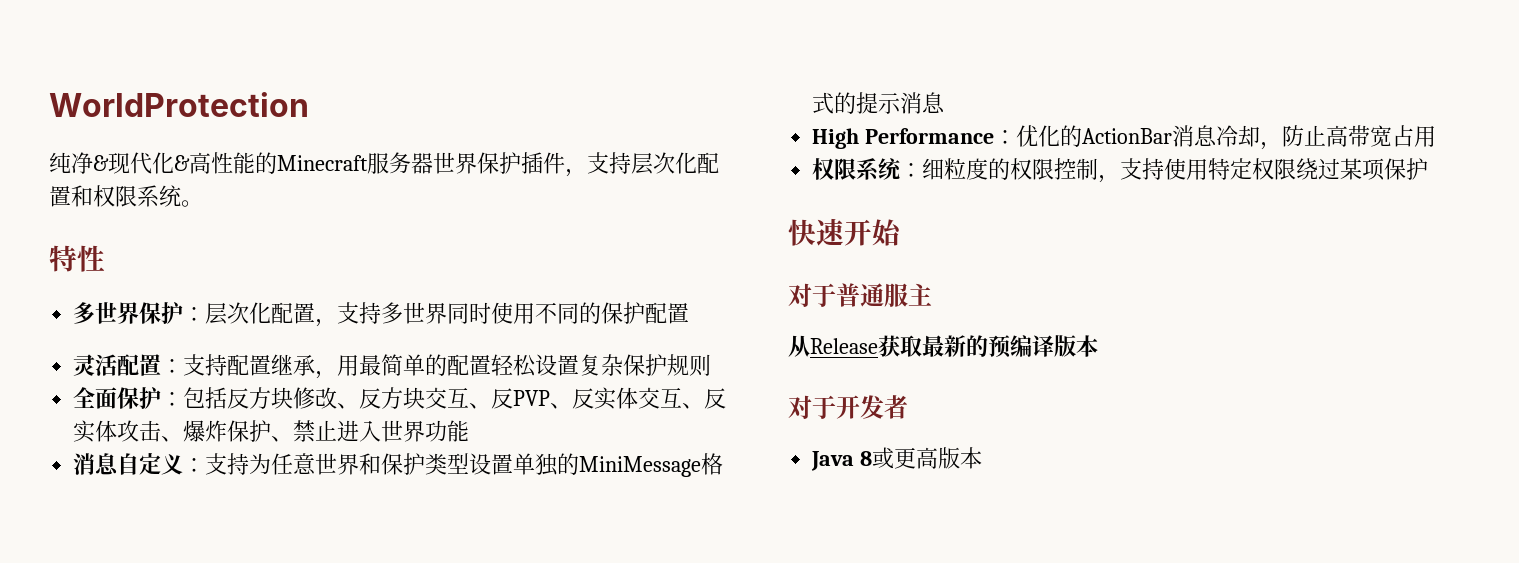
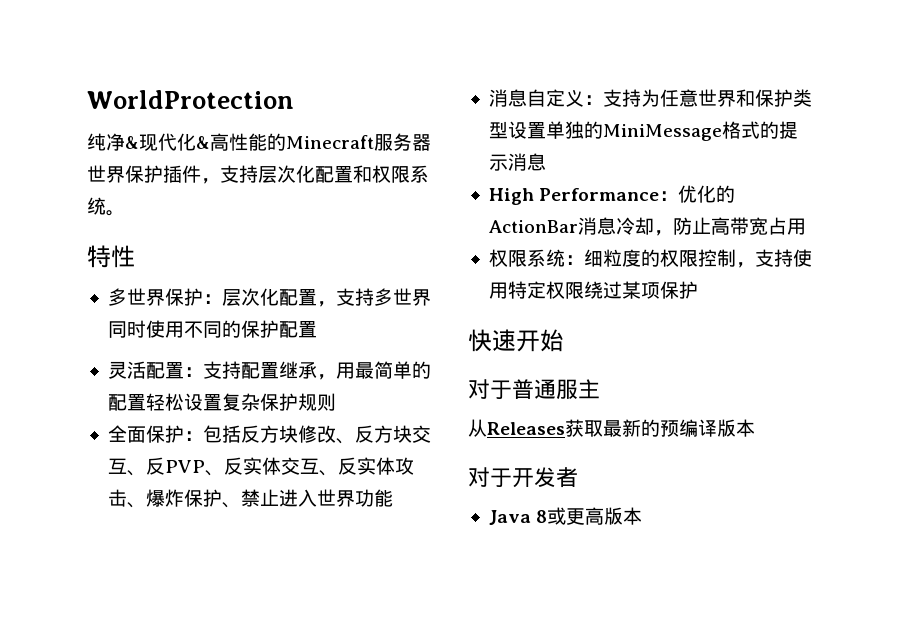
- 从Release获取最新的预编译版本
+ 从Releases获取最新的预编译版本

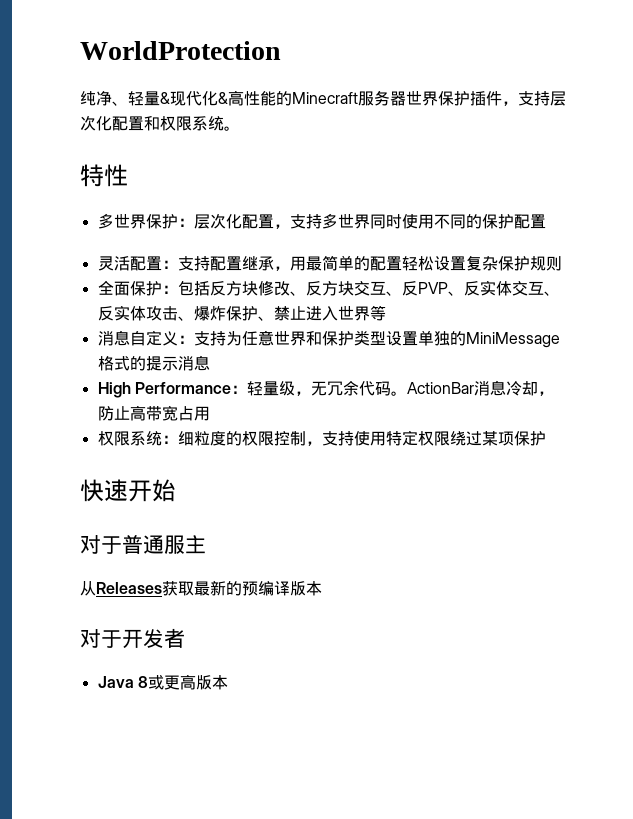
- 纯净&现代化&高性能的Minecraft服务器世界保护插件，支持层次化配置和权限系统。
+ 纯净、轻量&现代化&高性能的Minecraft服务器世界保护插件，支持层次化配置和权限系统。
- 全面保护：包括反方块修改、反方块交互、反PVP、反实体交互、反实体攻击、爆炸保护、禁止进入世界功能
+ 全面保护：包括反方块修改、反方块交互、反PVP、反实体交互、反实体攻击、爆炸保护、禁止进入世界等
- High Performance：优化的ActionBar消息冷却，防止高带宽占用
+ High Performance：轻量级，无冗余代码。ActionBar消息冷却，防止高带宽占用

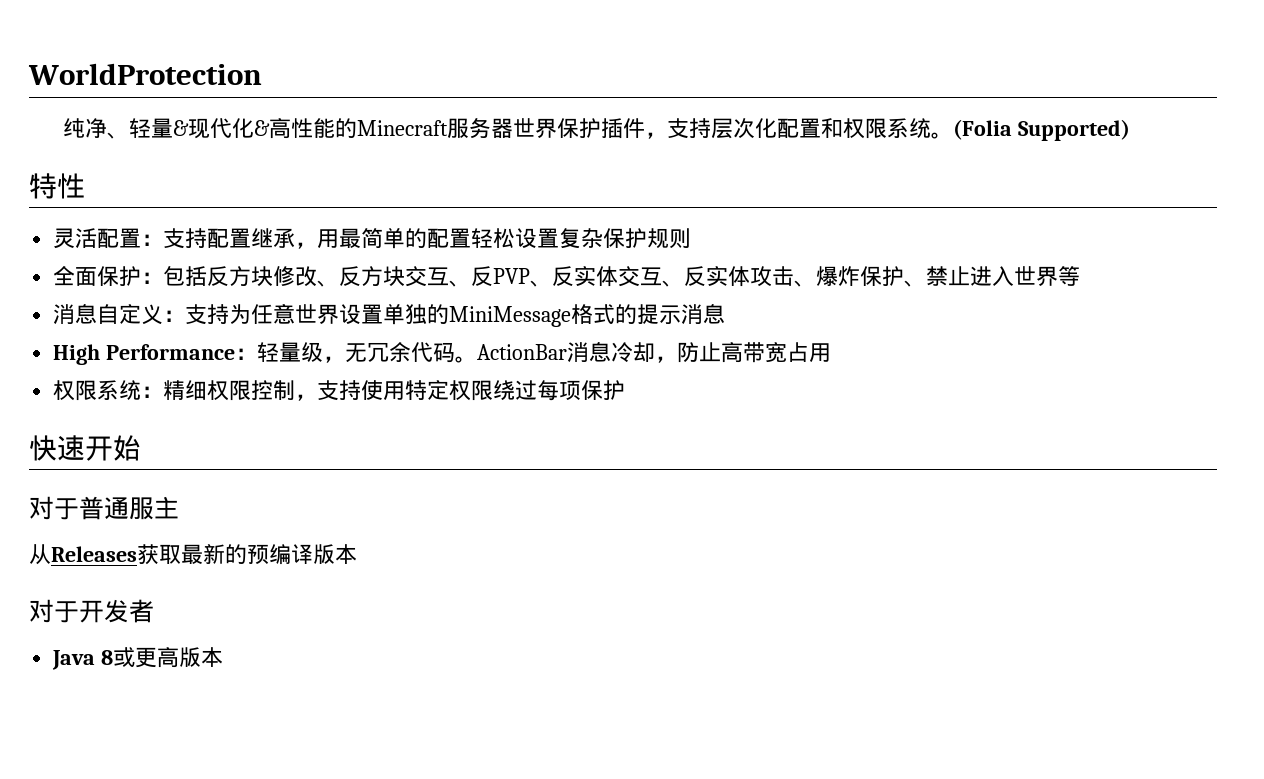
+ (Folia Supported)
- 多世界保护：层次化配置，支持多世界同时使用不同的保护配置
- 消息自定义：支持为任意世界和保护类型设置单独的MiniMessage格式的提示消息
+ 消息自定义：支持为任意世界设置单独的MiniMessage格式的提示消息
- 权限系统：细粒度的权限控制，支持使用特定权限绕过某项保护
+ 权限系统：精细权限控制，支持使用特定权限绕过每项保护

